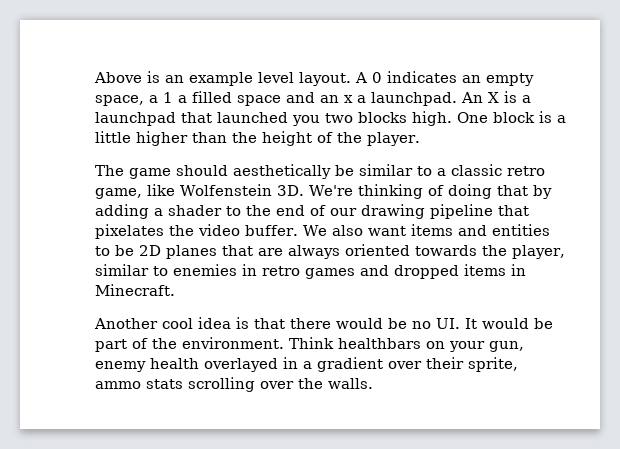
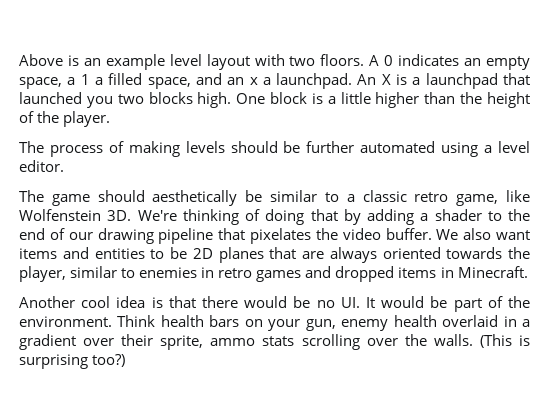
- Above is an example level layout.
+ Above is an example level layout with two floors.
- A 0 indicates an empty space, a 1 a filled space and an x a launchpad.
+ A 0 indicates an empty space, a 1 a filled space, and an x a launchpad.
+ The process of making levels should be further automated using a level editor.
- Think healthbars on your gun, enemy health overlayed in a gradient over their sprite, ammo stats scrolling over the walls.
+ Think health bars on your gun, enemy health overlaid in a gradient over their sprite, ammo stats scrolling over the walls.
+ (This is surprising too?)

